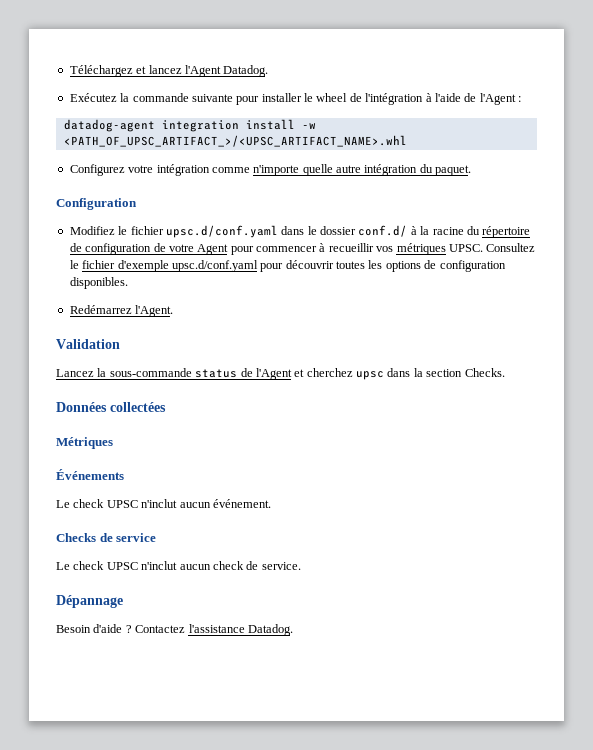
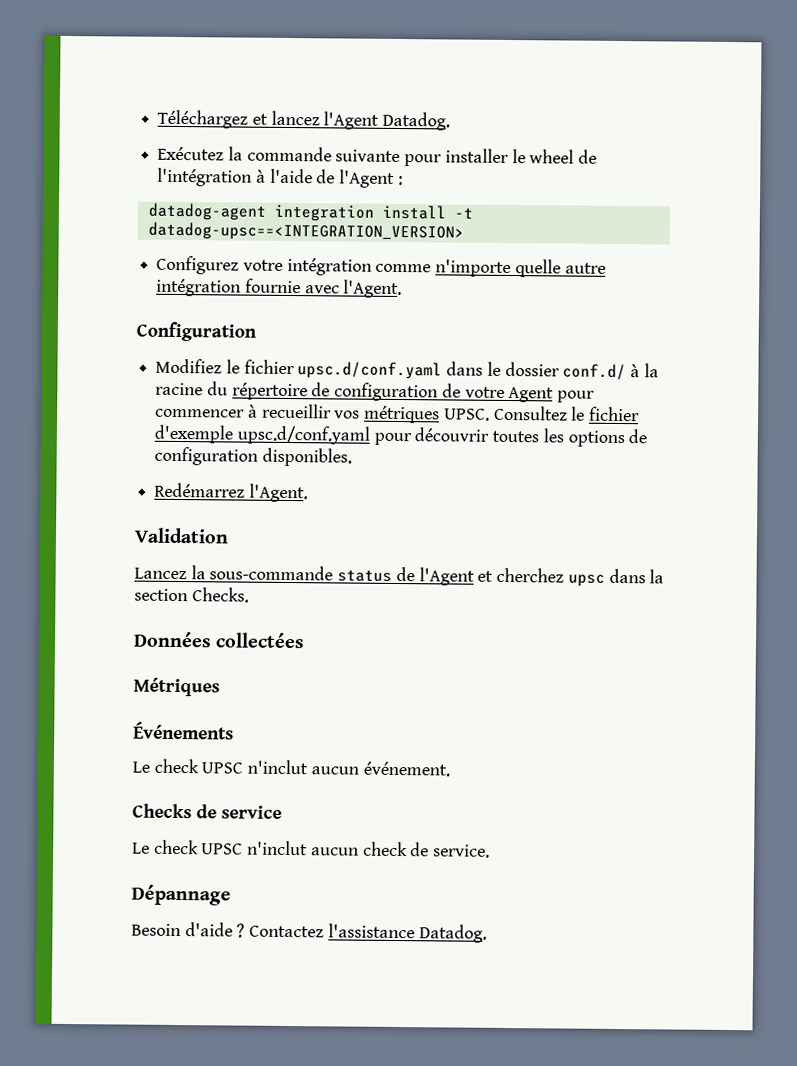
- datadog-agent integration install -w <PATH_OF_UPSC_ARTIFACT_>/<UPSC_ARTIFACT_NAME>.whl
+ datadog-agent integration install -t datadog-upsc==<INTEGRATION_VERSION>
- Configurez votre intégration comme n'importe quelle autre intégration du paquet.
+ Configurez votre intégration comme n'importe quelle autre intégration fournie avec l'Agent.

